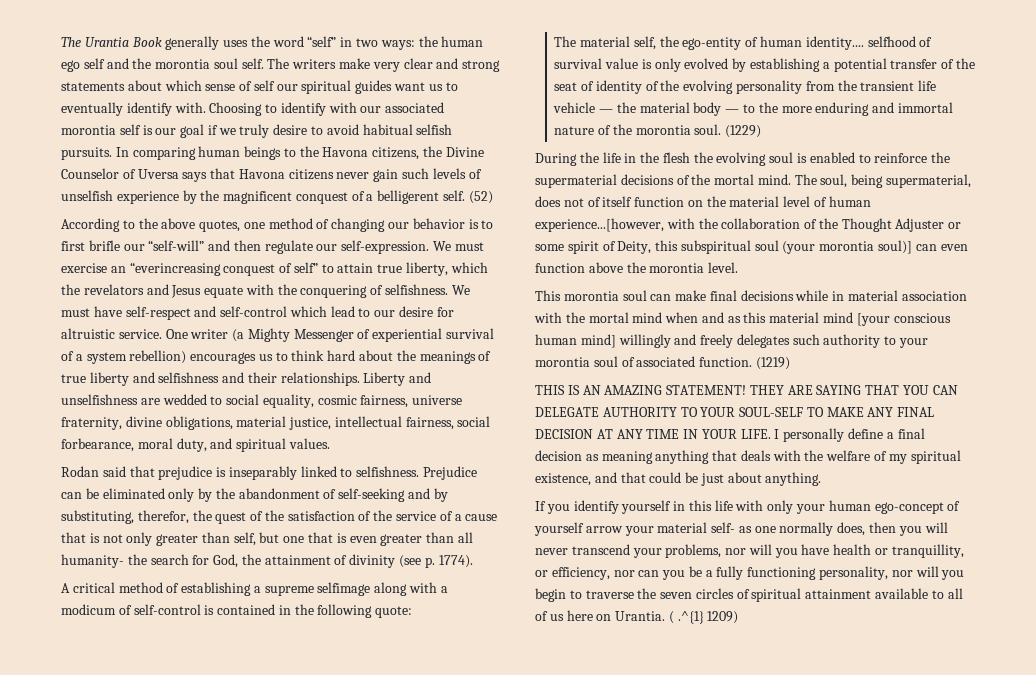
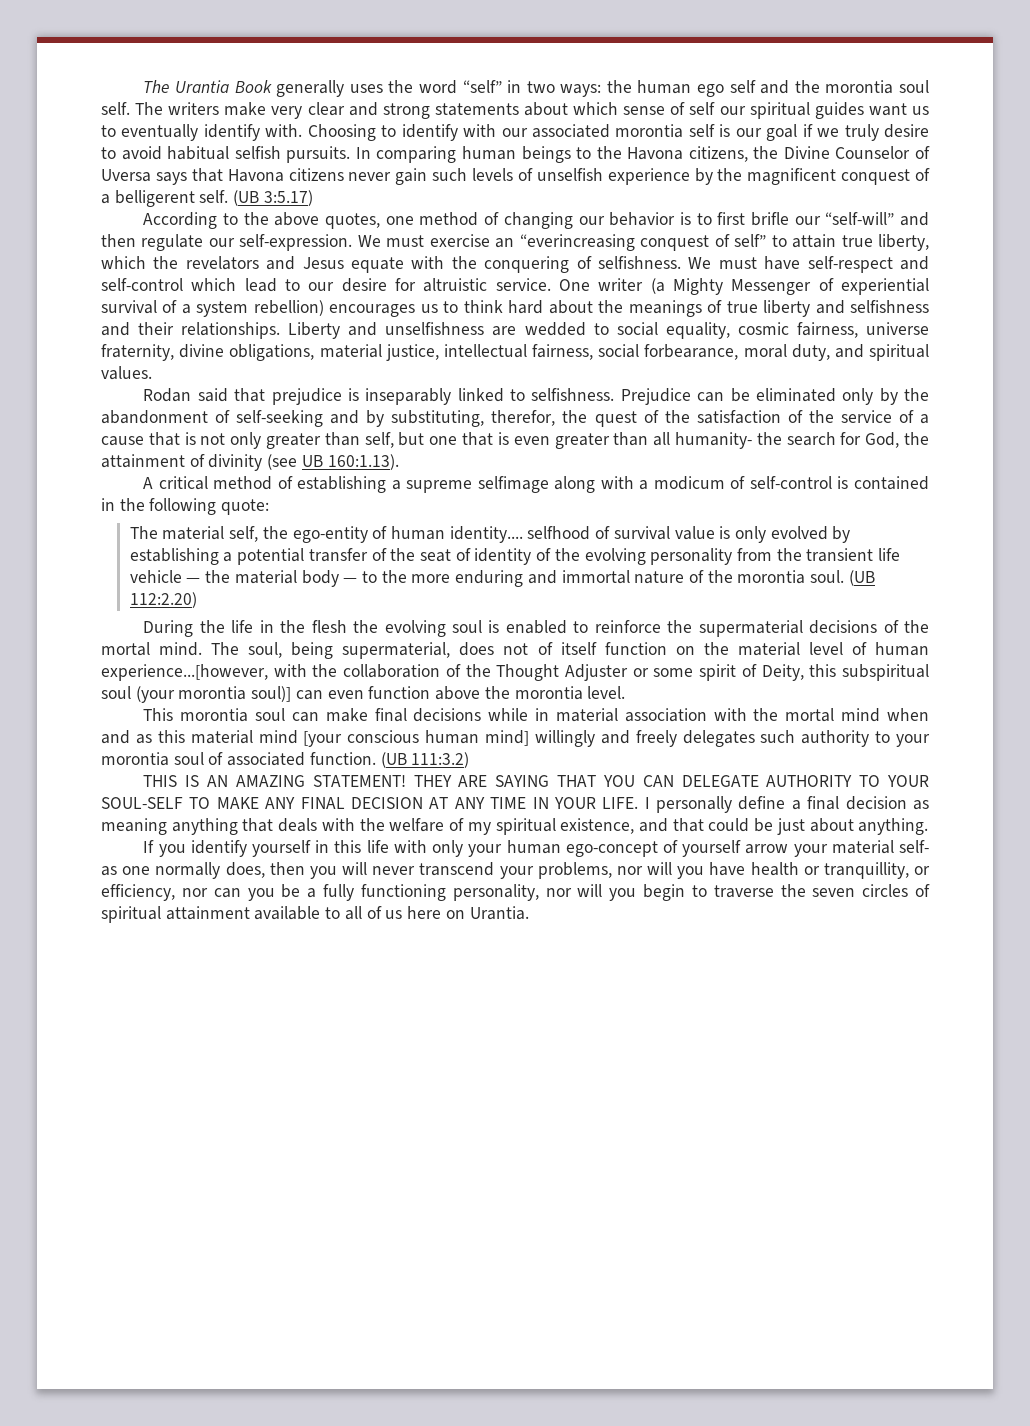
- (52)
+ (UB 3:5.17)
- Prejudice can be eliminated only by the abandonment of self-seeking and by substituting, therefor, the quest of the satisfaction of the service of a cause that is not only greater than self, but one that is even greater than all humanity- the search for God, the attainment of divinity (see p. 1774).
+ Prejudice can be eliminated only by the abandonment of self-seeking and by substituting, therefor, the quest of the satisfaction of the service of a cause that is not only greater than self, but one that is even greater than all humanity- the search for God, the attainment of divinity (see UB 160:1.13).
- (1229)
+ (UB 112:2.20)
- (1219)
+ (UB 111:3.2)
- ( .^{1} 1209)

